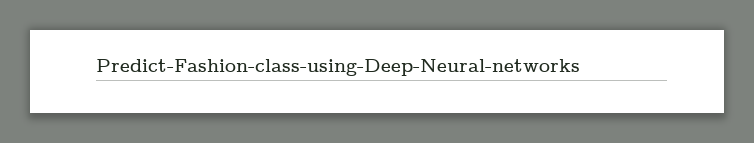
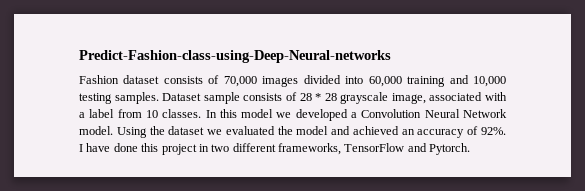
+ Fashion dataset consists of 70,000 images divided into 60,000 training and 10,000 testing samples. Dataset sample consists of 28 * 28 grayscale image, associated with a label from 10 classes. In this model we developed a Convolution Neural Network model. Using the dataset we evaluated the model and achieved an accuracy of 92%. I have done this project in two different frameworks, TensorFlow and Pytorch.

